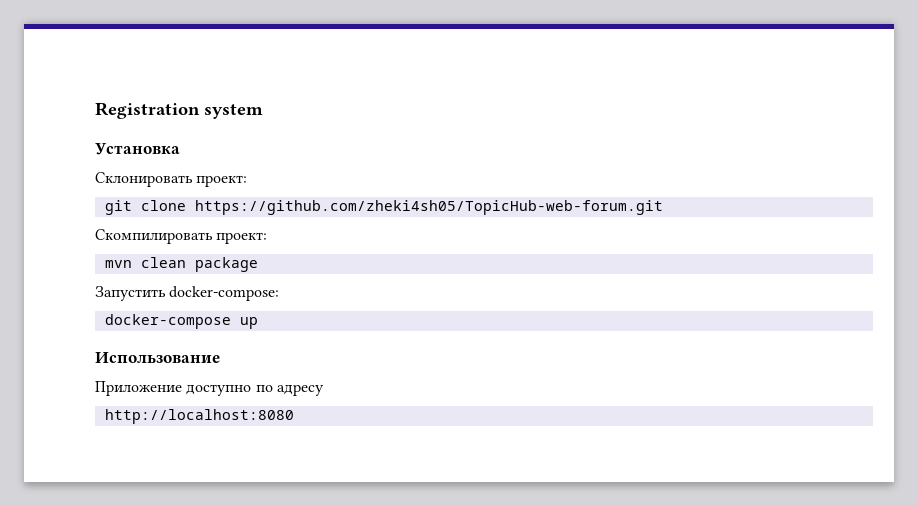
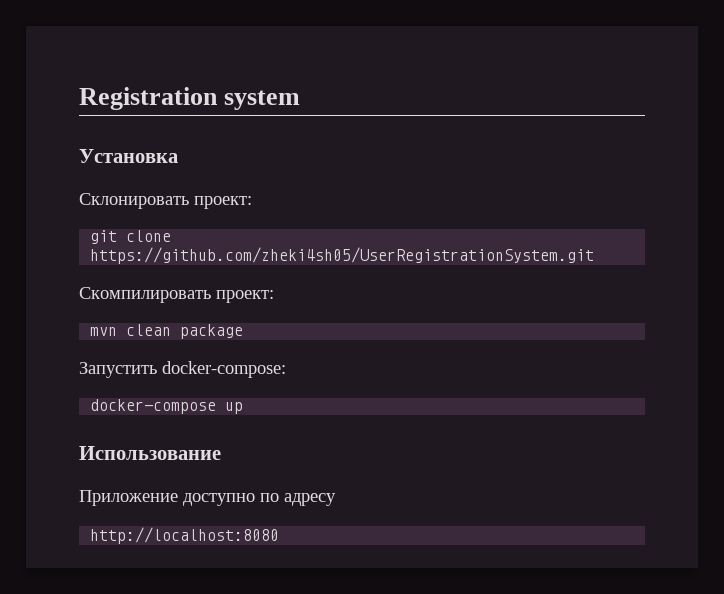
- git clone https://github.com/zheki4sh05/TopicHub-web-forum.git
+ git clone https://github.com/zheki4sh05/UserRegistrationSystem.git

